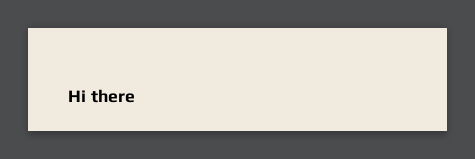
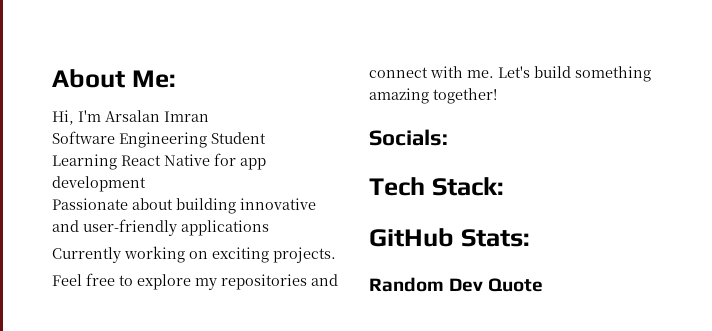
- Hi there
+ About Me:
+ Hi, I'm Arsalan Imran
+ Software Engineering Student
+ Learning React Native for app development
+ Passionate about building innovative and user-friendly applications
+ Currently working on exciting projects.
+ Feel free to explore my repositories and connect with me. Let's build something amazing together!
+ Socials:
+ Tech Stack:
+ GitHub Stats:
+ Random Dev Quote

